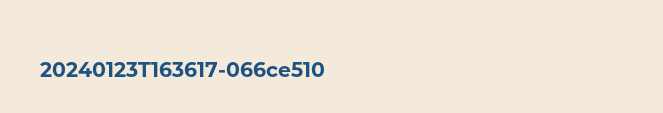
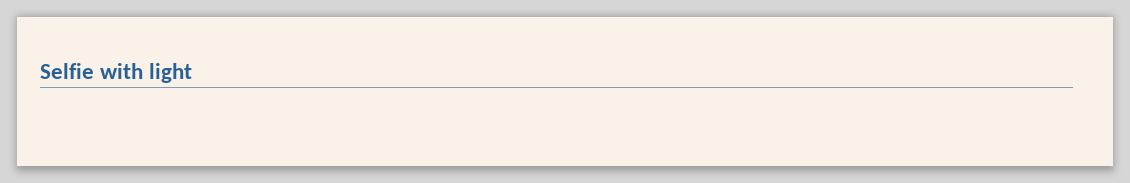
- 20240123T163617-066ce510
+ Selfie with light

